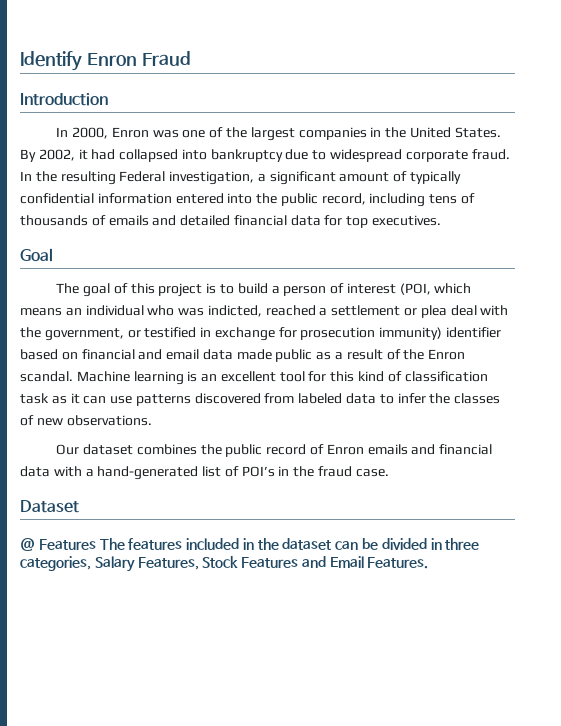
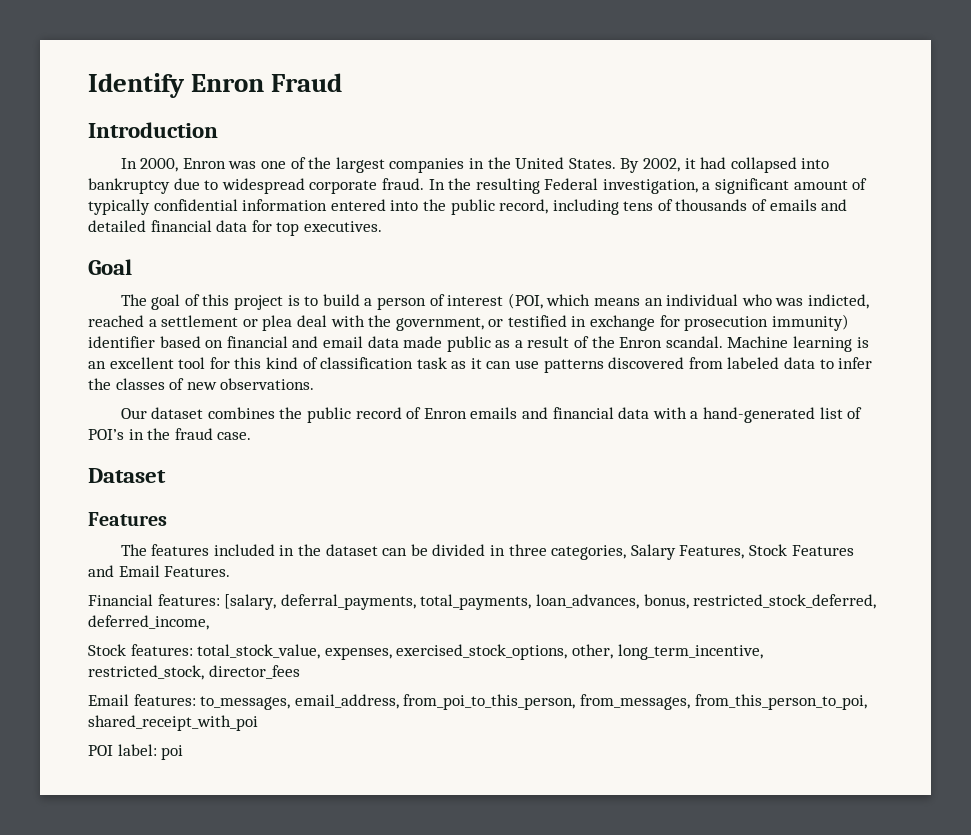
  Dataset
- @ Features The features included in the dataset can be divided in three categories, Salary Features, Stock Features and Email Features.
+ Features
+ The features included in the dataset can be divided in three categories, Salary Features, Stock Features and Email Features.
+ Financial features: [salary, deferral_payments, total_payments, loan_advances, bonus, restricted_stock_deferred, deferred_income,
+ Stock features: total_stock_value, expenses, exercised_stock_options, other, long_term_incentive, restricted_stock, director_fees
+ Email features: to_messages, email_address, from_poi_to_this_person, from_messages, from_this_person_to_poi, shared_receipt_with_poi
+ POI label: poi

